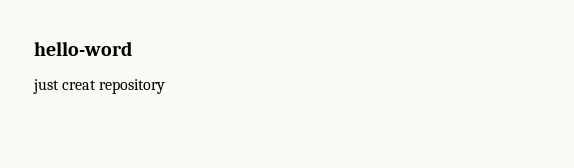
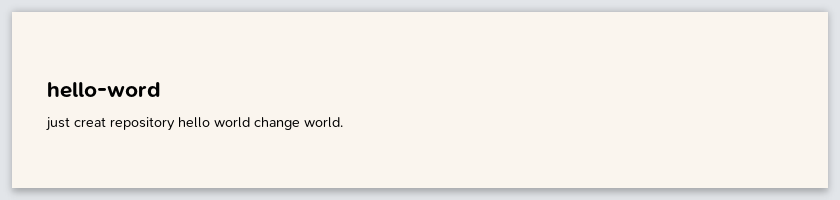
- just creat repository
+ just creat repository hello world change world.

